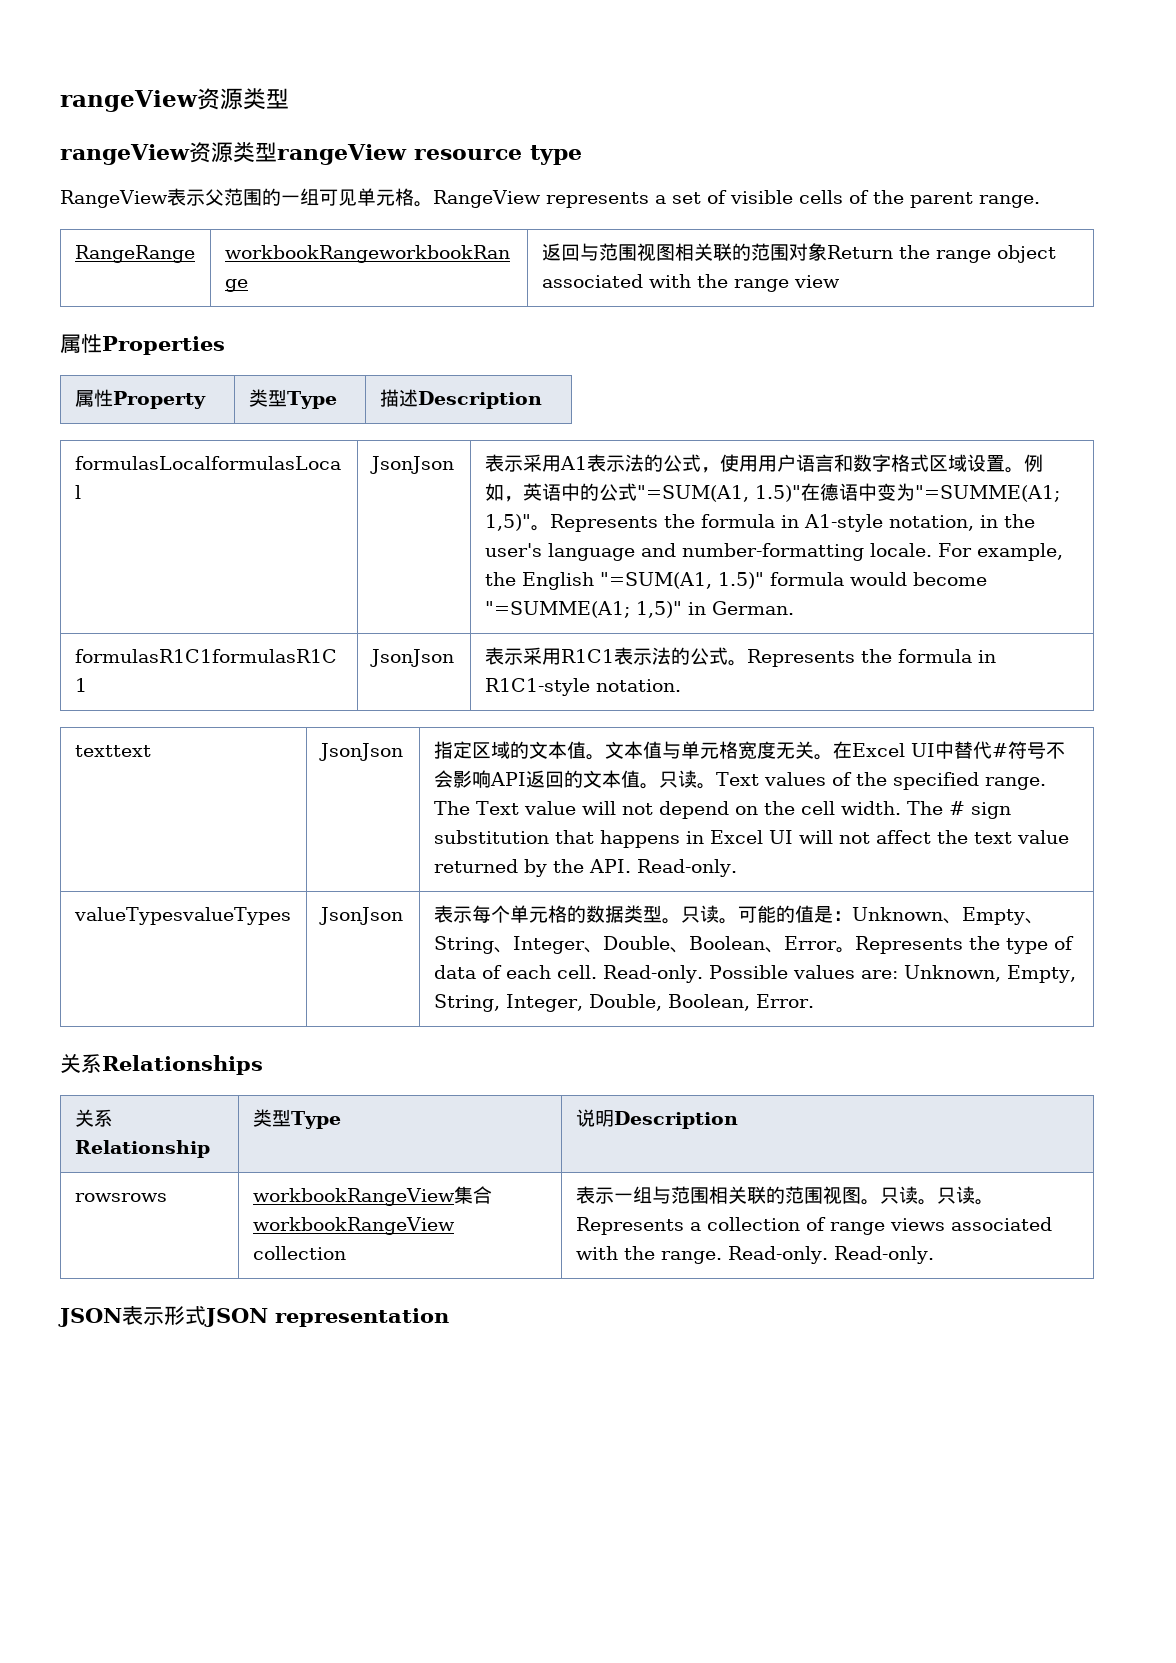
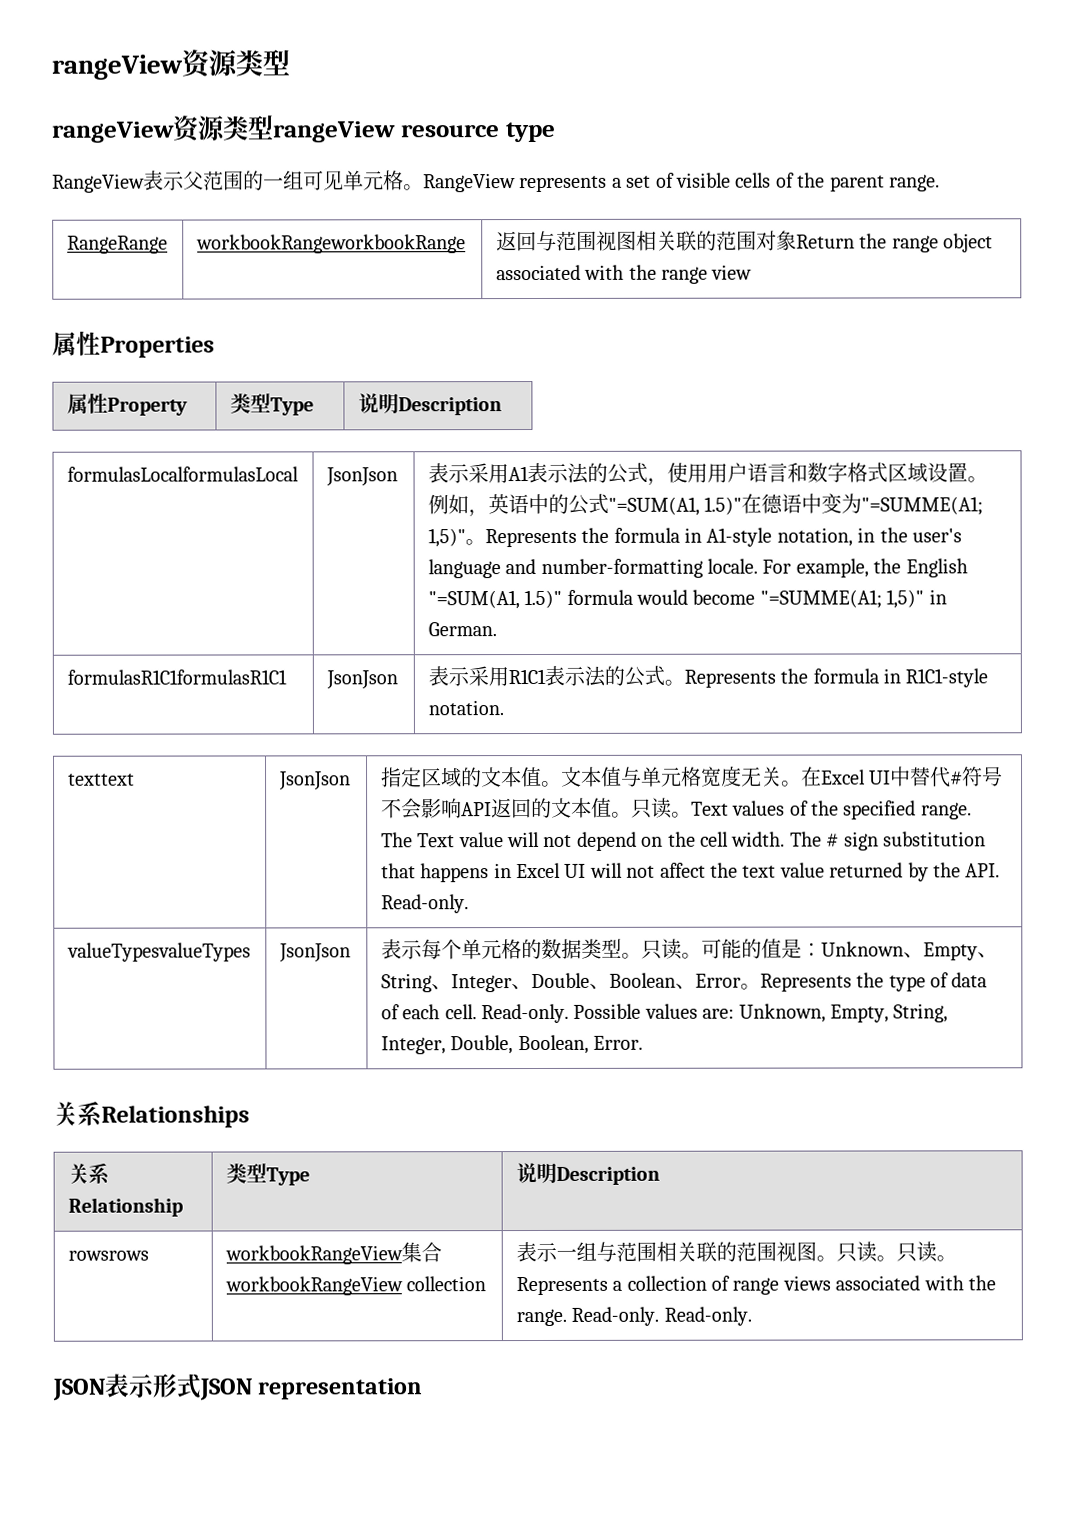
- 属性Property | 类型Type | 描述Description
+ 属性Property | 类型Type | 说明Description

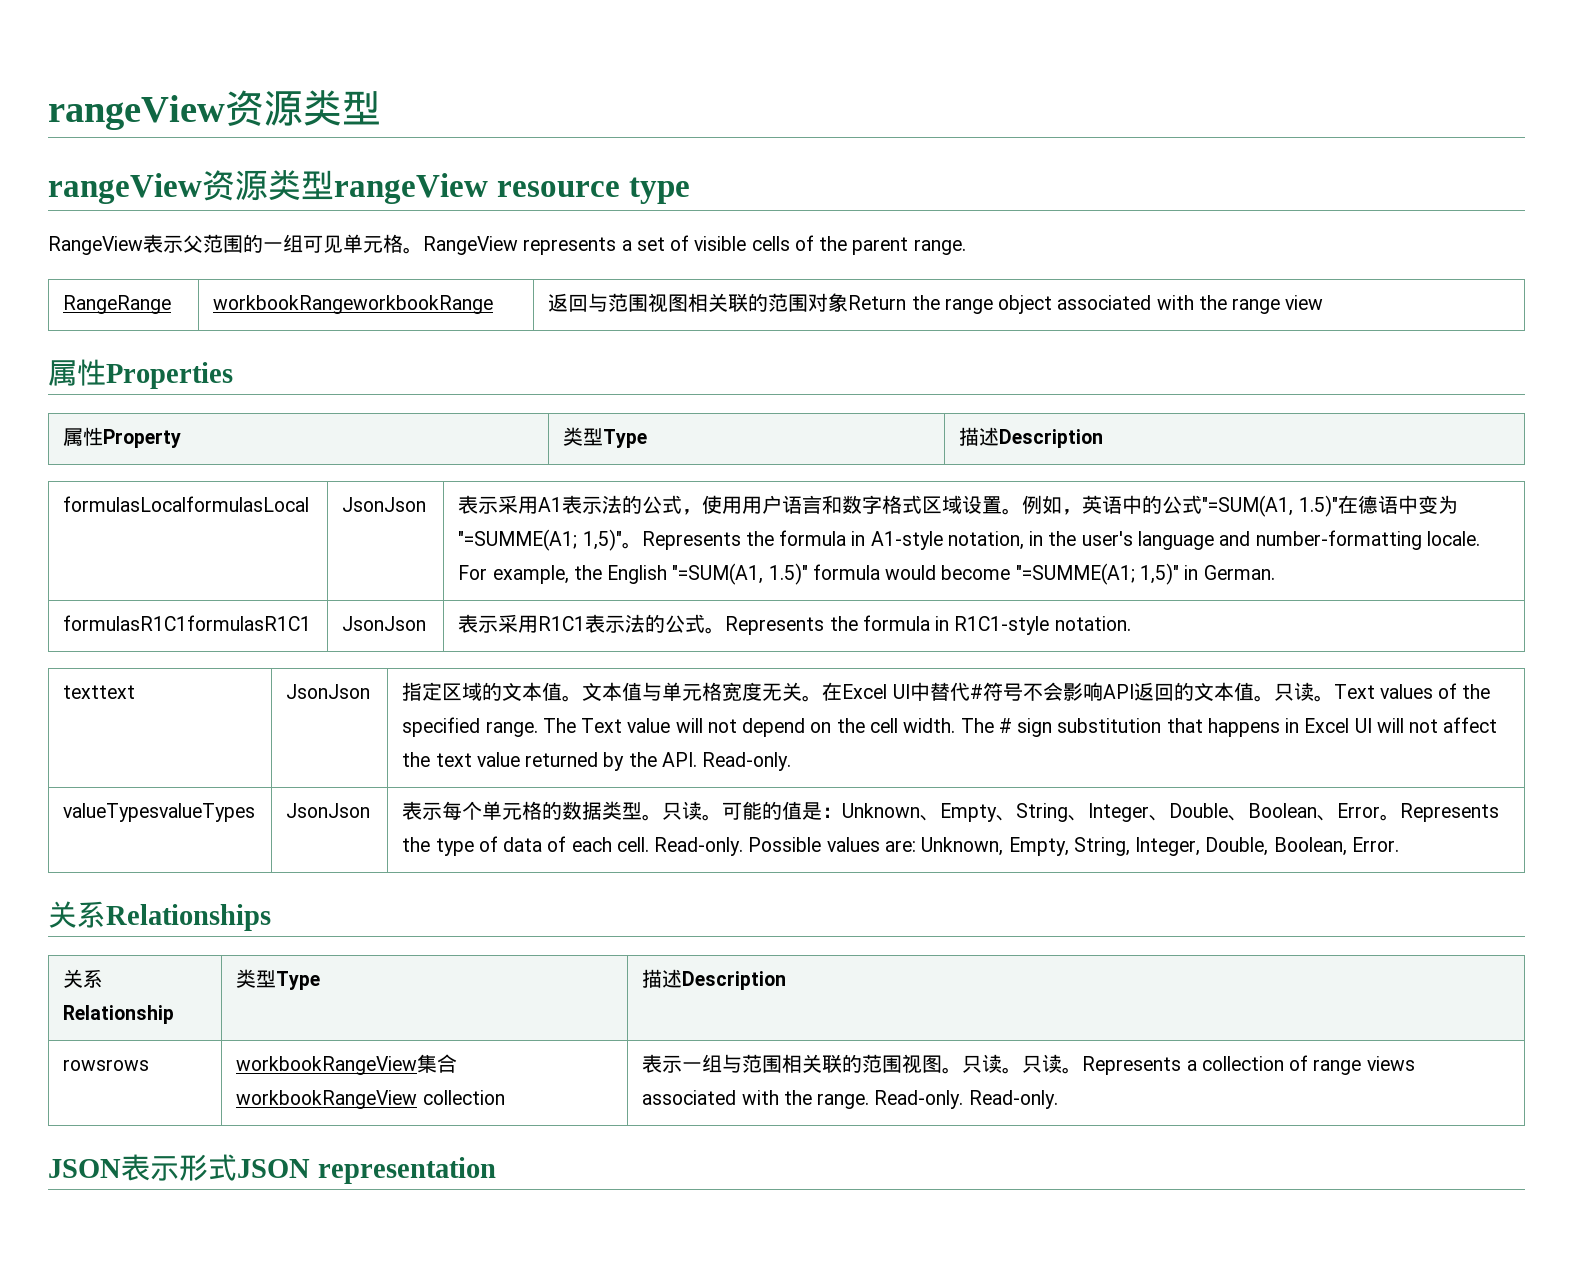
- 属性Property | 类型Type | 说明Description
+ 属性Property | 类型Type | 描述Description
- 关系Relationship | 类型Type | 说明Description
+ 关系Relationship | 类型Type | 描述Description

